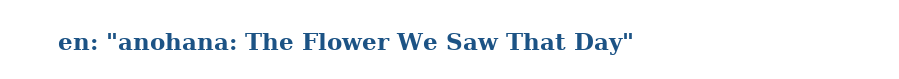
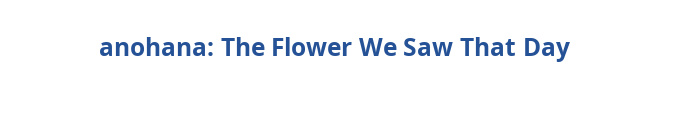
- en: "anohana: The Flower We Saw That Day"
+ anohana: The Flower We Saw That Day

